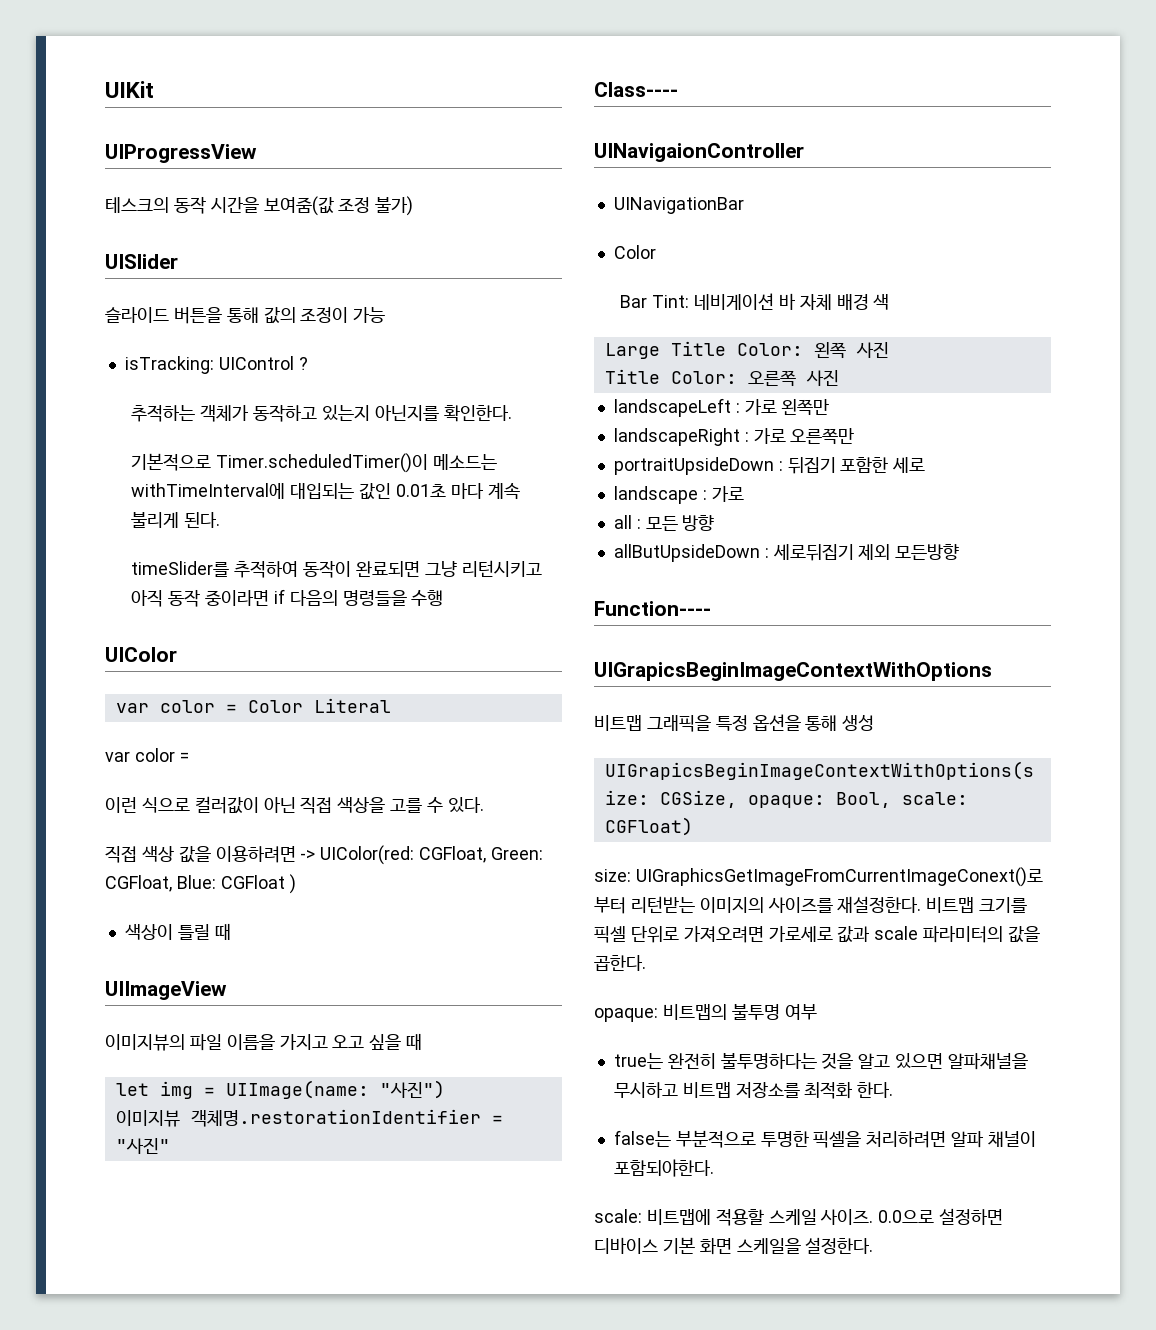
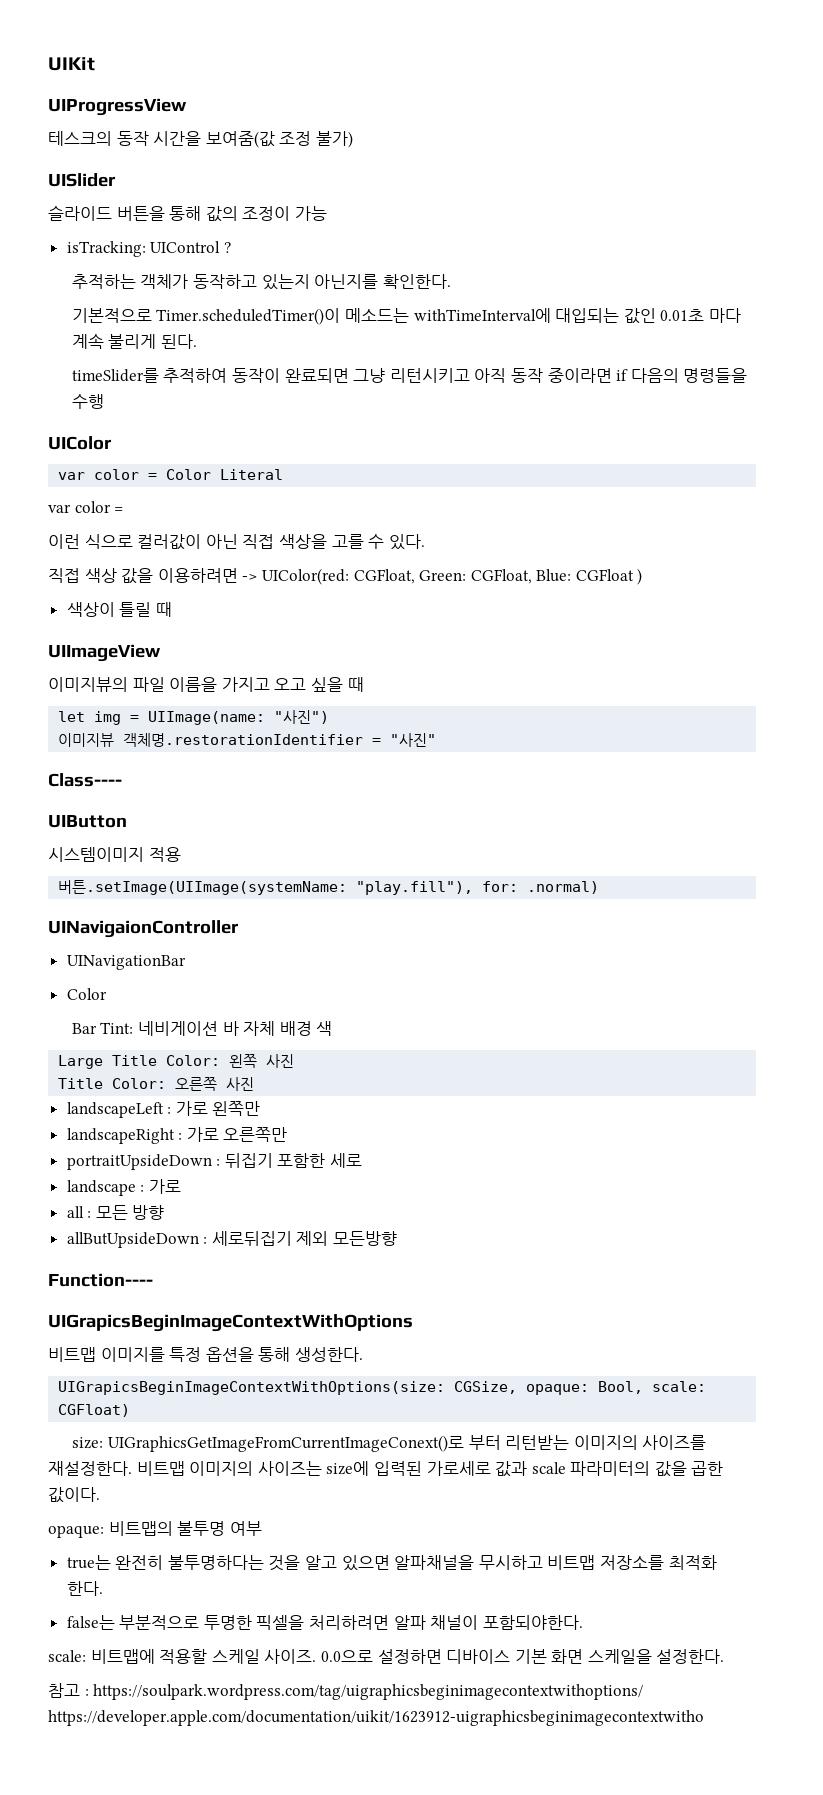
+ UIButton
+ 시스템이미지 적용
+ 버튼.setImage(UIImage(systemName: "play.fill"), for: .normal)
- 비트맵 그래픽을 특정 옵션을 통해 생성
+ 비트맵 이미지를 특정 옵션을 통해 생성한다.
- 비트맵 크기를 픽셀 단위로 가져오려면 가로세로 값과 scale 파라미터의 값을 곱한다.
+ 비트맵 이미지의 사이즈는 size에 입력된 가로세로 값과 scale 파라미터의 값을 곱한 값이다.
+ 참고 : https://soulpark.wordpress.com/tag/uigraphicsbeginimagecontextwithoptions/ https://developer.apple.com/documentation/uikit/1623912-uigraphicsbeginimagecontextwitho

